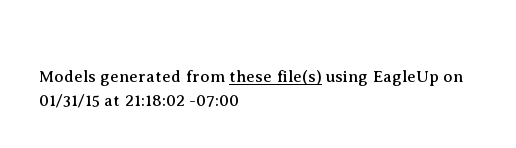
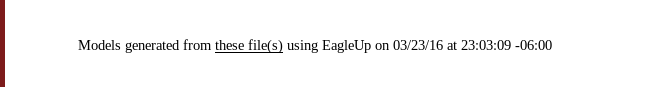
- Models generated from these file(s) using EagleUp on 01/31/15 at 21:18:02 -07:00
+ Models generated from these file(s) using EagleUp on 03/23/16 at 23:03:09 -06:00

